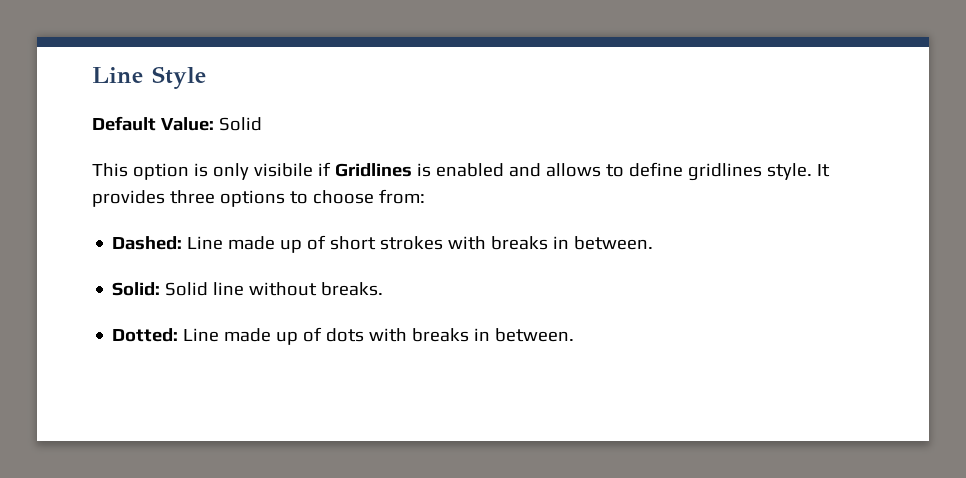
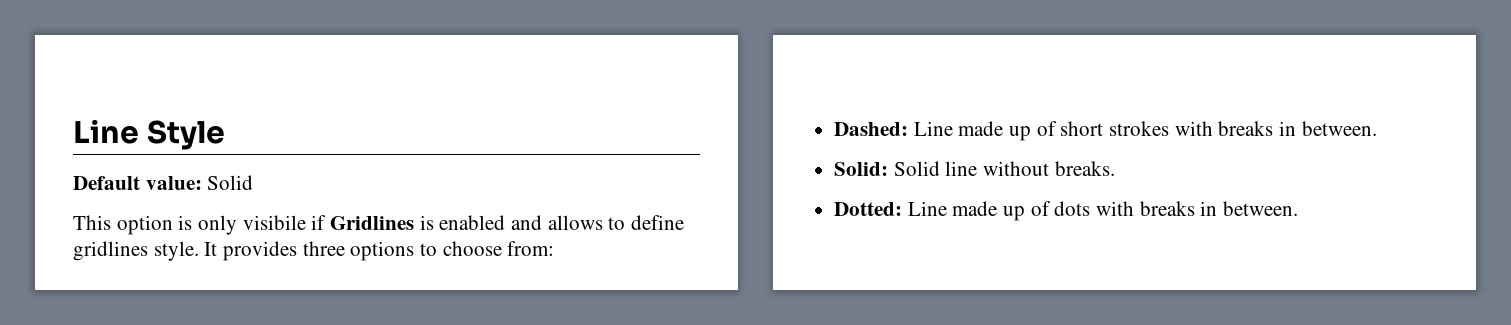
- Default Value: Solid
+ Default value: Solid

